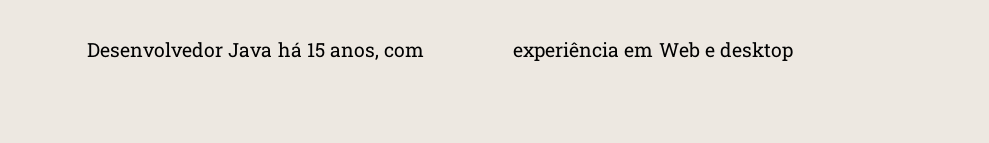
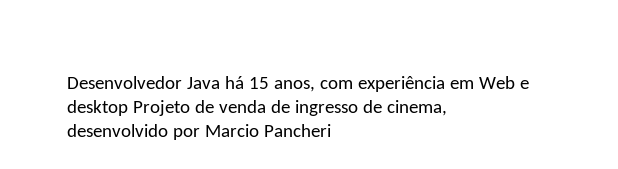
- Desenvolvedor Java há 15 anos, com experiência em Web e desktop
+ Desenvolvedor Java há 15 anos, com experiência em Web e desktop Projeto de venda de ingresso de cinema, desenvolvido por Marcio Pancheri

